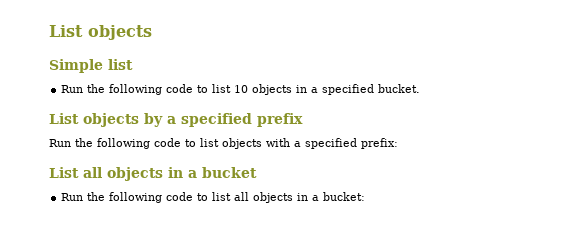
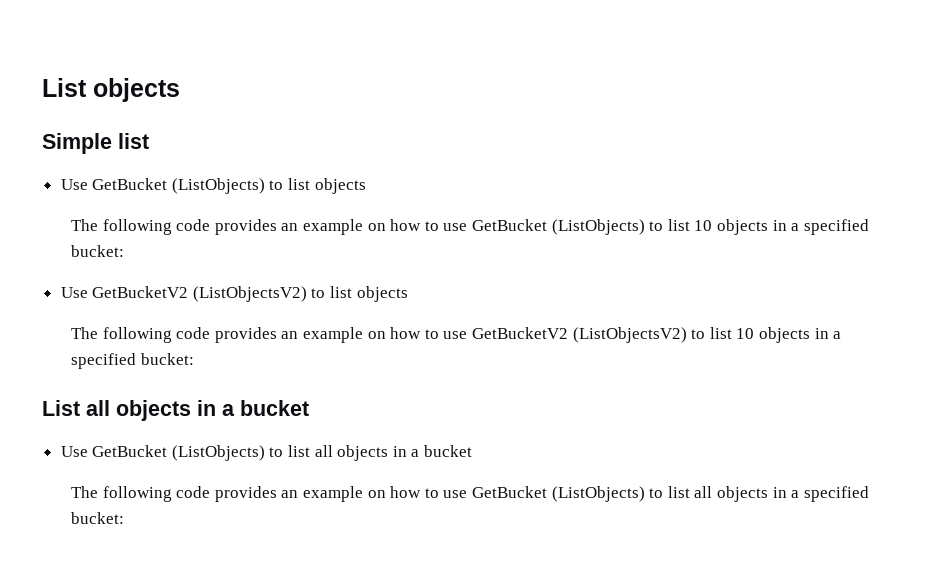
- Run the following code to list 10 objects in a specified bucket.
- List objects by a specified prefix
- Run the following code to list objects with a specified prefix:
+ Use GetBucket (ListObjects) to list objects
+ The following code provides an example on how to use GetBucket (ListObjects) to list 10 objects in a specified bucket:
+ Use GetBucketV2 (ListObjectsV2) to list objects
+ The following code provides an example on how to use GetBucketV2 (ListObjectsV2) to list 10 objects in a specified bucket:
- Run the following code to list all objects in a bucket:
+ Use GetBucket (ListObjects) to list all objects in a bucket
+ The following code provides an example on how to use GetBucket (ListObjects) to list all objects in a specified bucket:

